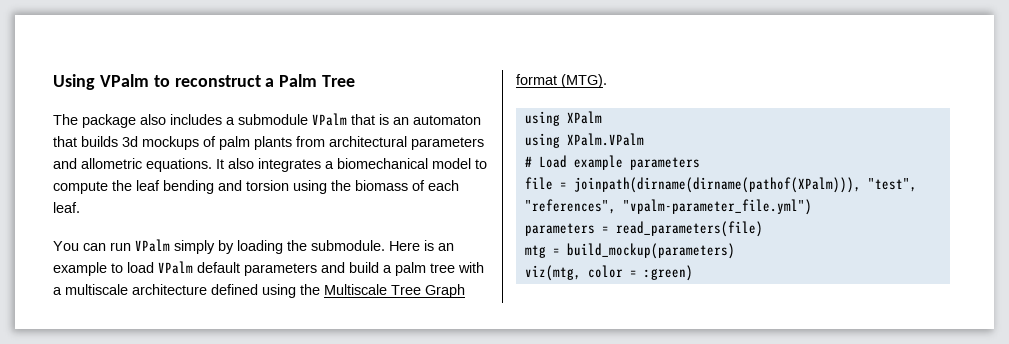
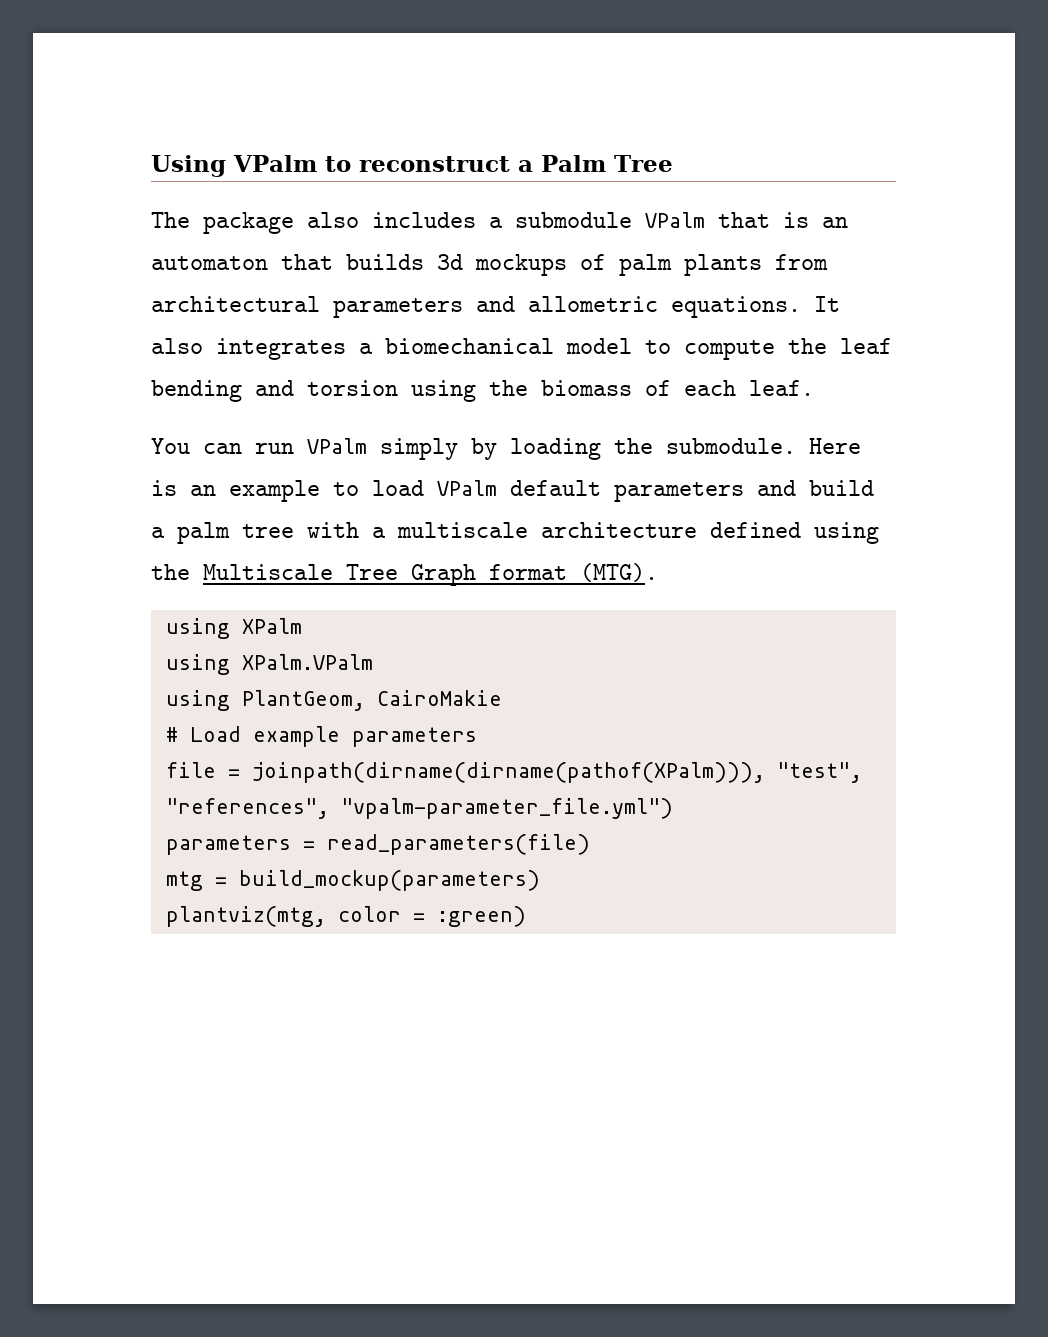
+ using PlantGeom, CairoMakie
- viz(mtg, color = :green)
+ plantviz(mtg, color = :green)

